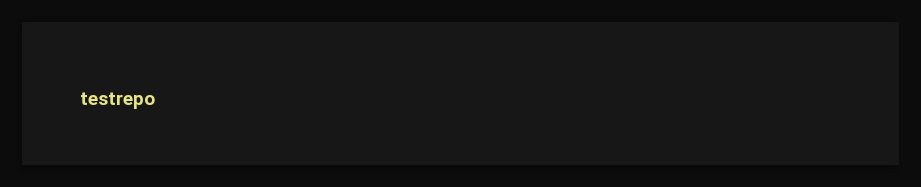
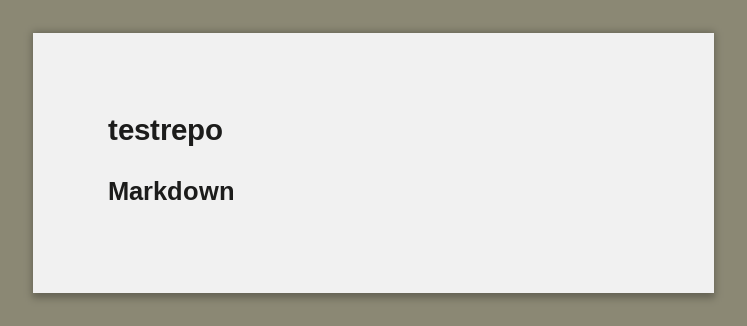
+ Markdown

